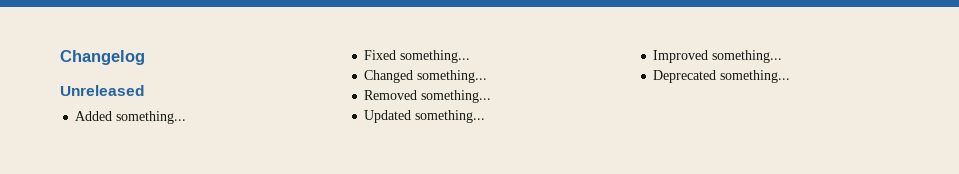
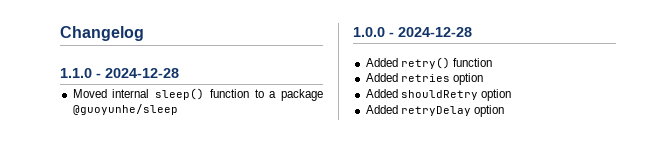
- Unreleased
- Added something...
- Fixed something...
- Changed something...
- Removed something...
- Updated something...
- Improved something...
- Deprecated something...
+ 1.1.0 - 2024-12-28
+ Moved internal sleep() function to a package @guoyunhe/sleep
+ 1.0.0 - 2024-12-28
+ Added retry() function
+ Added retries option
+ Added shouldRetry option
+ Added retryDelay option

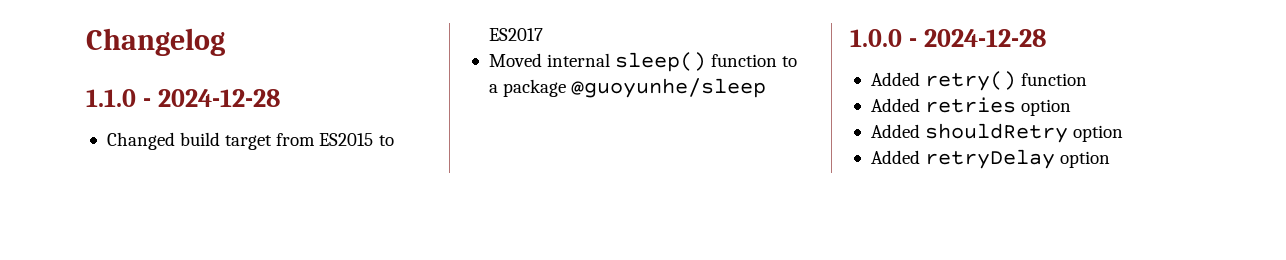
+ Changed build target from ES2015 to ES2017

